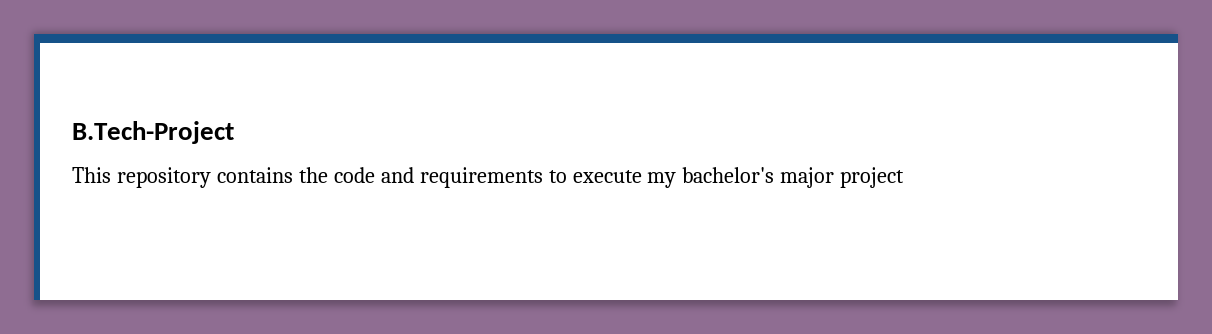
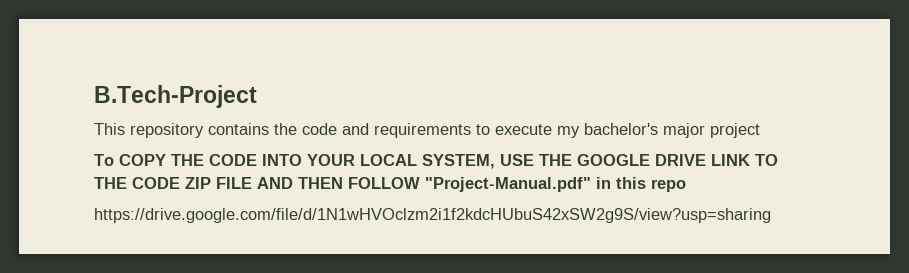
+ To COPY THE CODE INTO YOUR LOCAL SYSTEM, USE THE GOOGLE DRIVE LINK TO THE CODE ZIP FILE AND THEN FOLLOW "Project-Manual.pdf" in this repo
+ https://drive.google.com/file/d/1N1wHVOclzm2i1f2kdcHUbuS42xSW2g9S/view?usp=sharing

